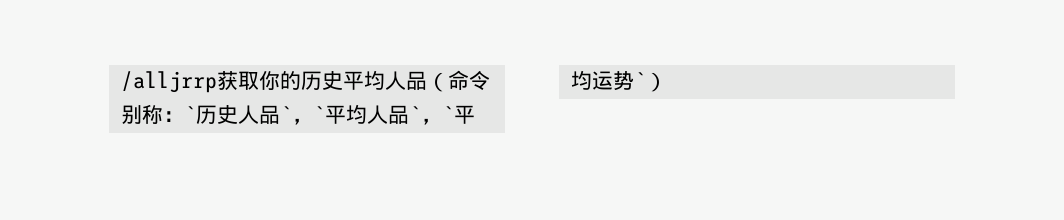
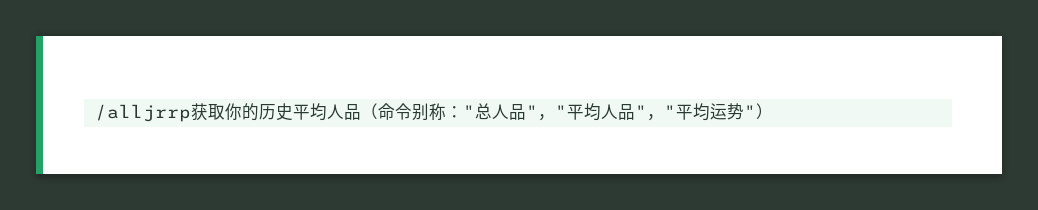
- /alljrrp获取你的历史平均人品（命令别称：`历史人品`，`平均人品`，`平均运势`）
+ /alljrrp获取你的历史平均人品（命令别称："总人品"，"平均人品"，"平均运势"）

